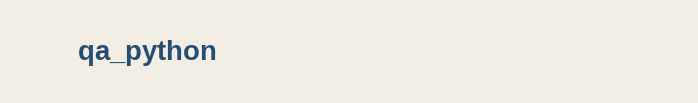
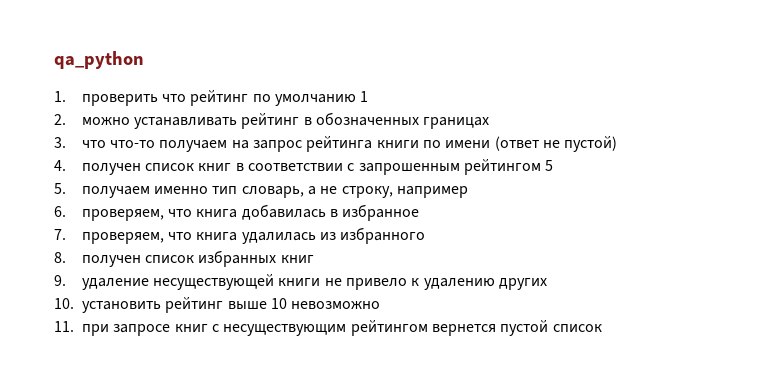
+ 1. проверить что рейтинг по умолчанию 1
+ 2. можно устанавливать рейтинг в обозначенных границах
+ 3. что что-то получаем на запрос рейтинга книги по имени (ответ не пустой)
+ 4. получен список книг в соответствии с запрошенным рейтингом 5
+ 5. получаем именно тип словарь, а не строку, например
+ 6. проверяем, что книга добавилась в избранное
+ 7. проверяем, что книга удалилась из избранного
+ 8. получен список избранных книг
+ 9. удаление несуществующей книги не привело к удалению других
+ 10. установить рейтинг выше 10 невозможно
+ 11. при запросе книг с несуществующим рейтингом вернется пустой список

